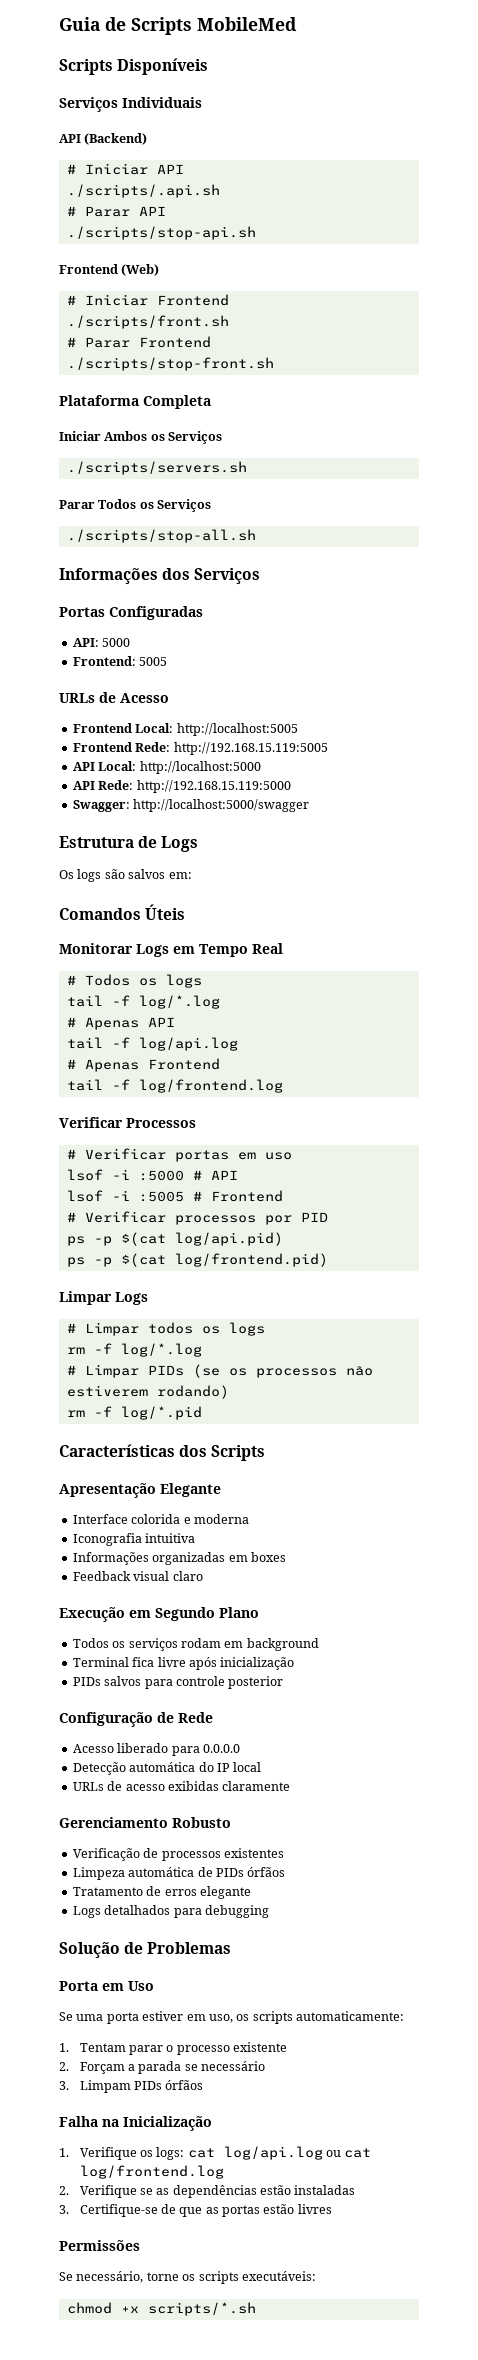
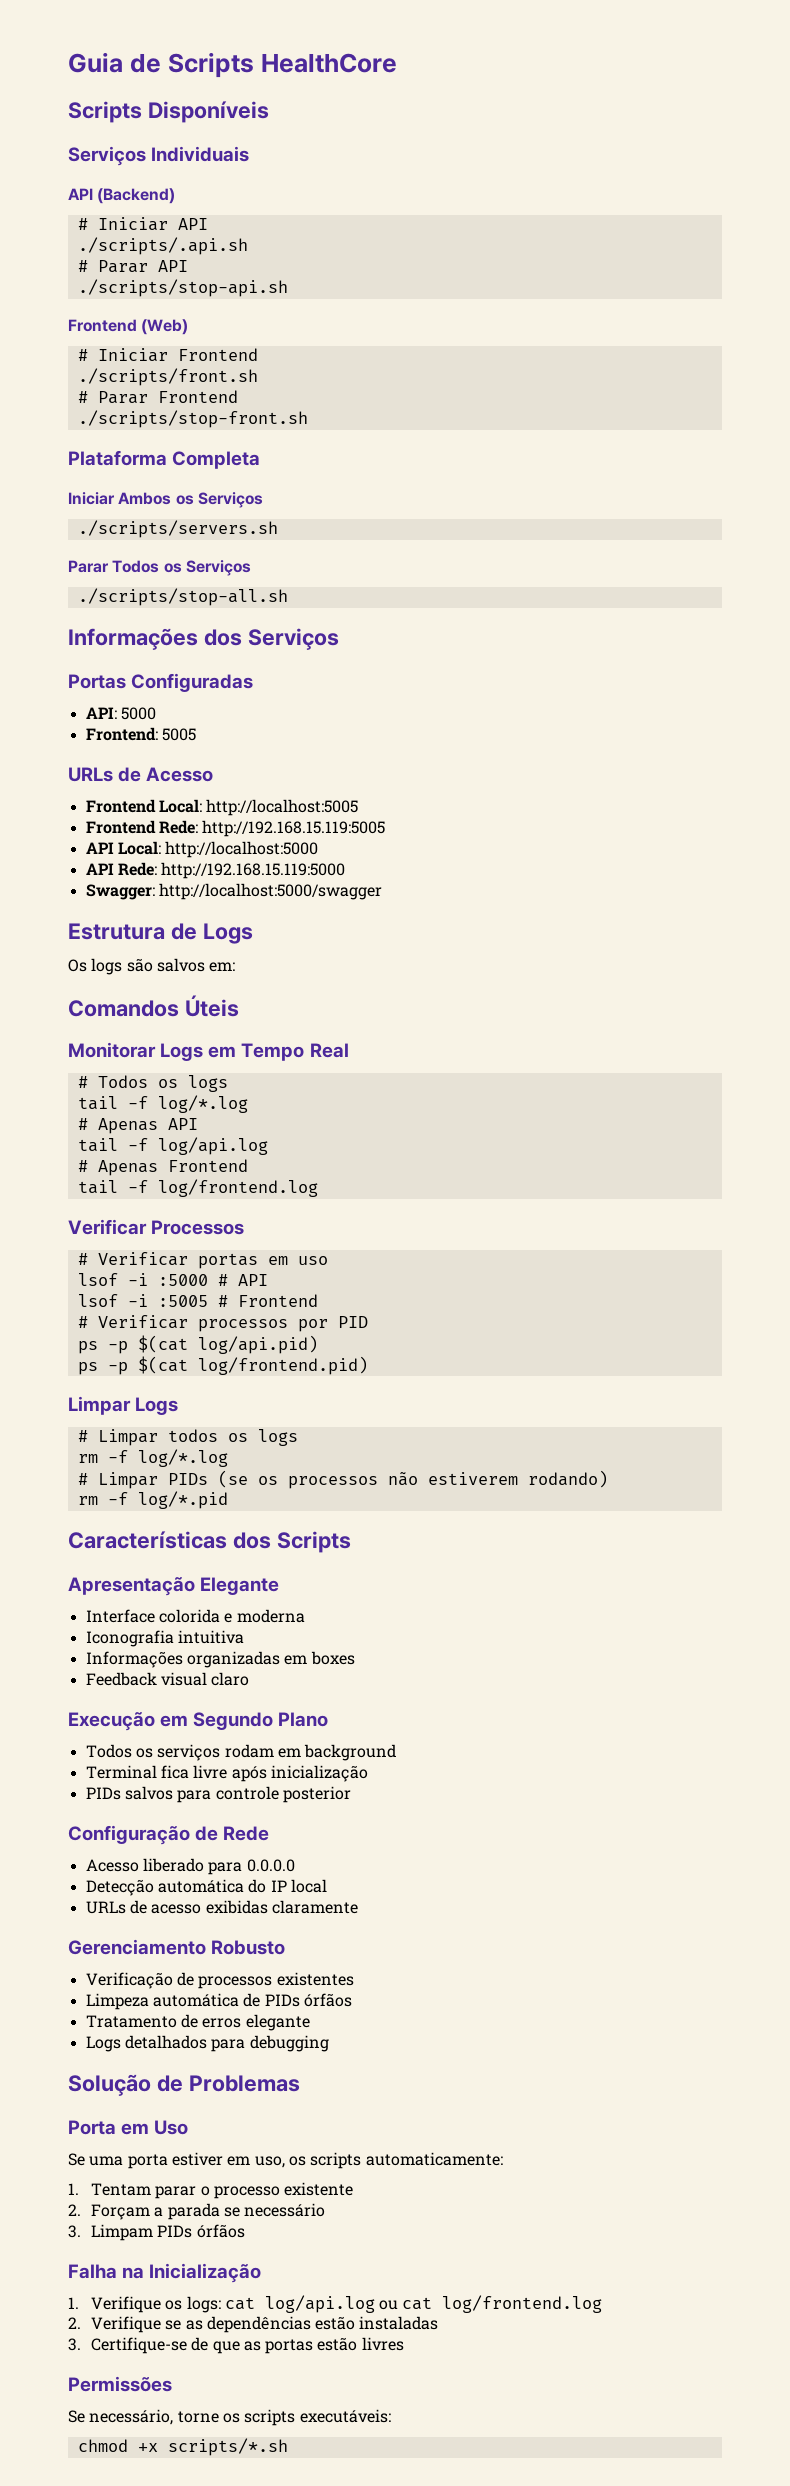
- Guia de Scripts MobileMed
+ Guia de Scripts HealthCore

